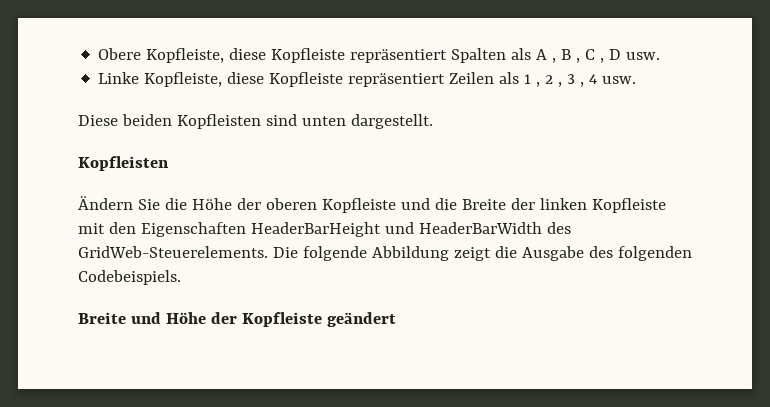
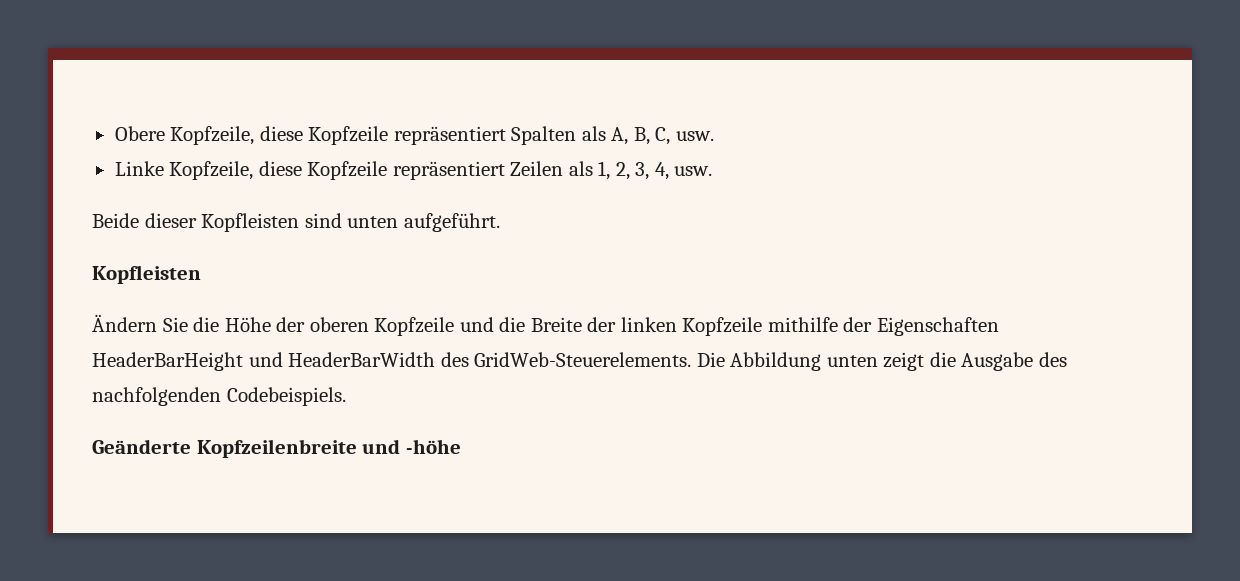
- Obere Kopfleiste, diese Kopfleiste repräsentiert Spalten als A , B , C , D usw.
- Linke Kopfleiste, diese Kopfleiste repräsentiert Zeilen als 1 , 2 , 3 , 4 usw.
- Diese beiden Kopfleisten sind unten dargestellt.
+ Obere Kopfzeile, diese Kopfzeile repräsentiert Spalten als A, B, C, usw.
+ Linke Kopfzeile, diese Kopfzeile repräsentiert Zeilen als 1, 2, 3, 4, usw.
+ Beide dieser Kopfleisten sind unten aufgeführt.
- Ändern Sie die Höhe der oberen Kopfleiste und die Breite der linken Kopfleiste mit den Eigenschaften HeaderBarHeight und HeaderBarWidth des GridWeb-Steuerelements.
+ Ändern Sie die Höhe der oberen Kopfzeile und die Breite der linken Kopfzeile mithilfe der Eigenschaften HeaderBarHeight und HeaderBarWidth des GridWeb-Steuerelements.
- Die folgende Abbildung zeigt die Ausgabe des folgenden Codebeispiels.
+ Die Abbildung unten zeigt die Ausgabe des nachfolgenden Codebeispiels.
- Breite und Höhe der Kopfleiste geändert
+ Geänderte Kopfzeilenbreite und -höhe

